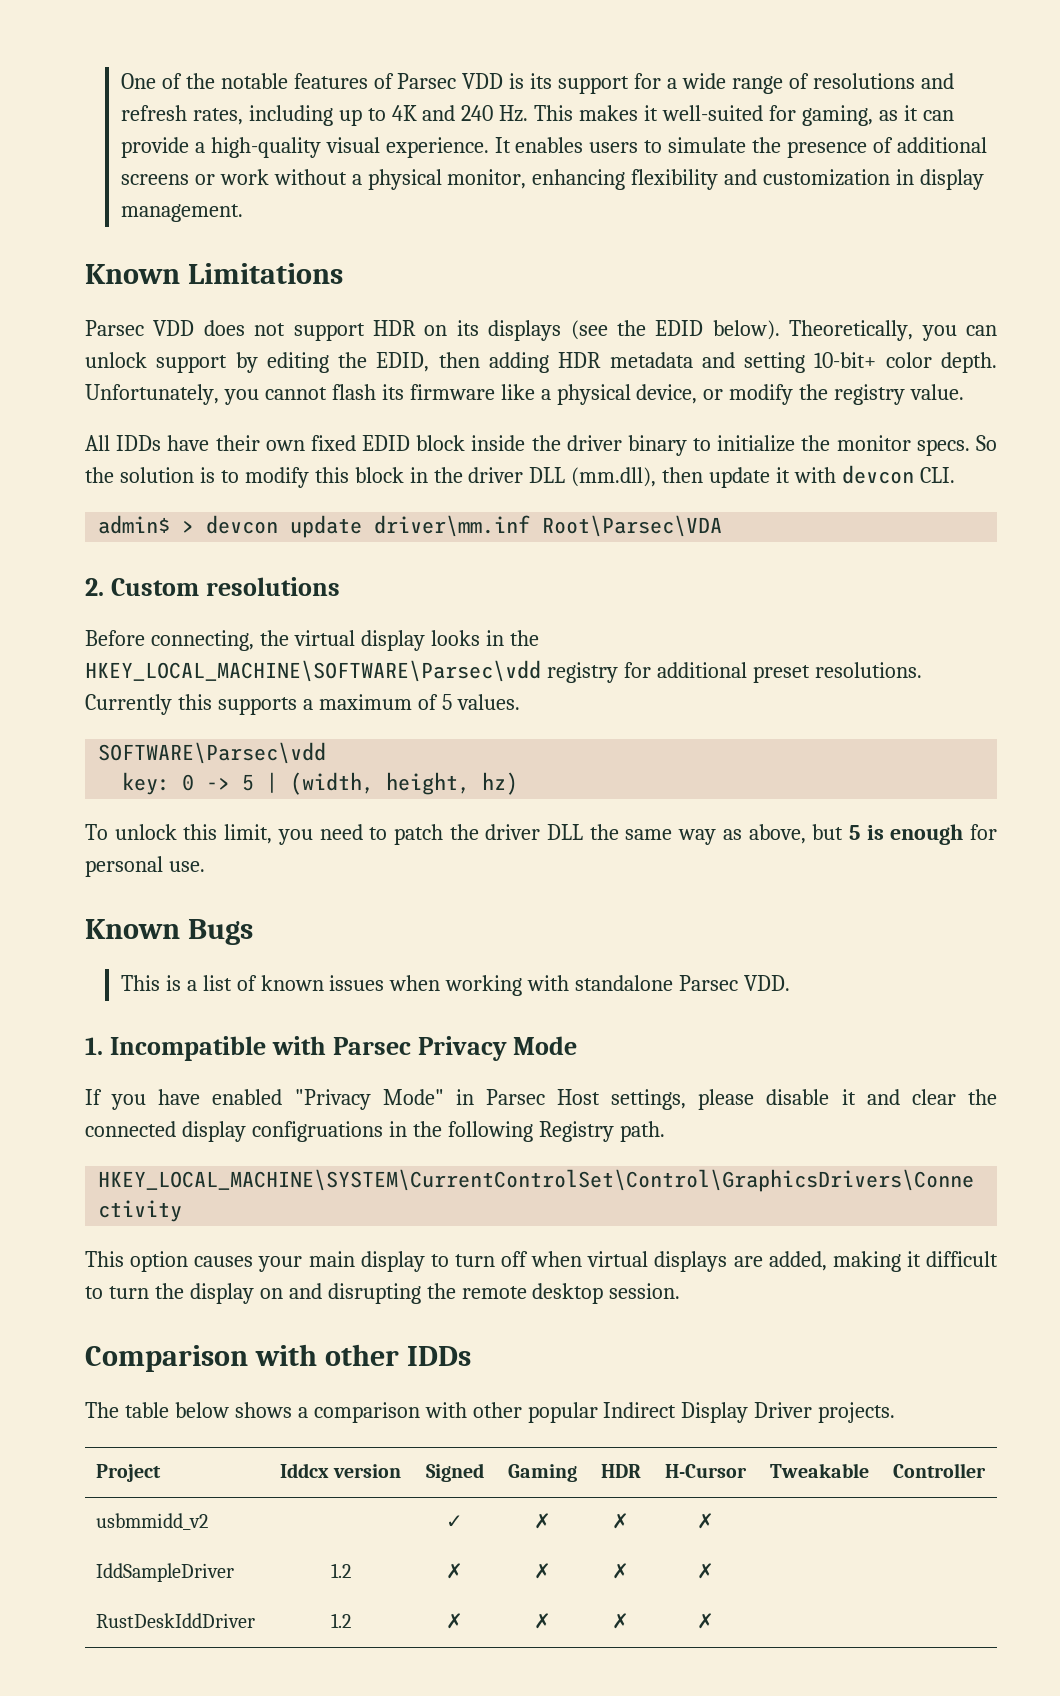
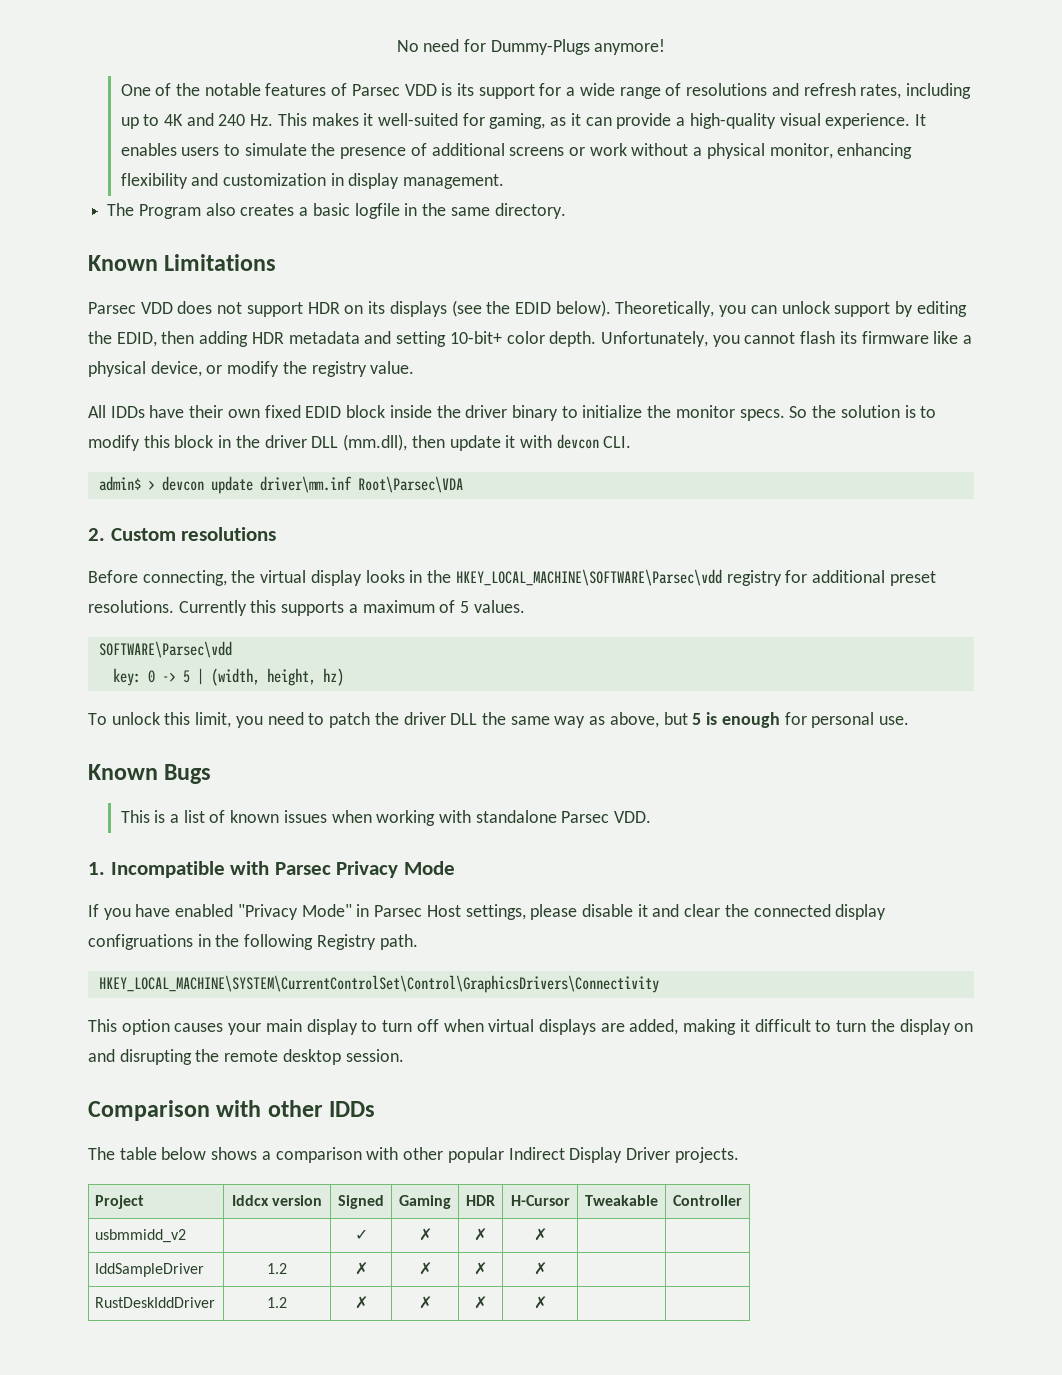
+ No need for Dummy-Plugs anymore!
+ The Program also creates a basic logfile in the same directory.

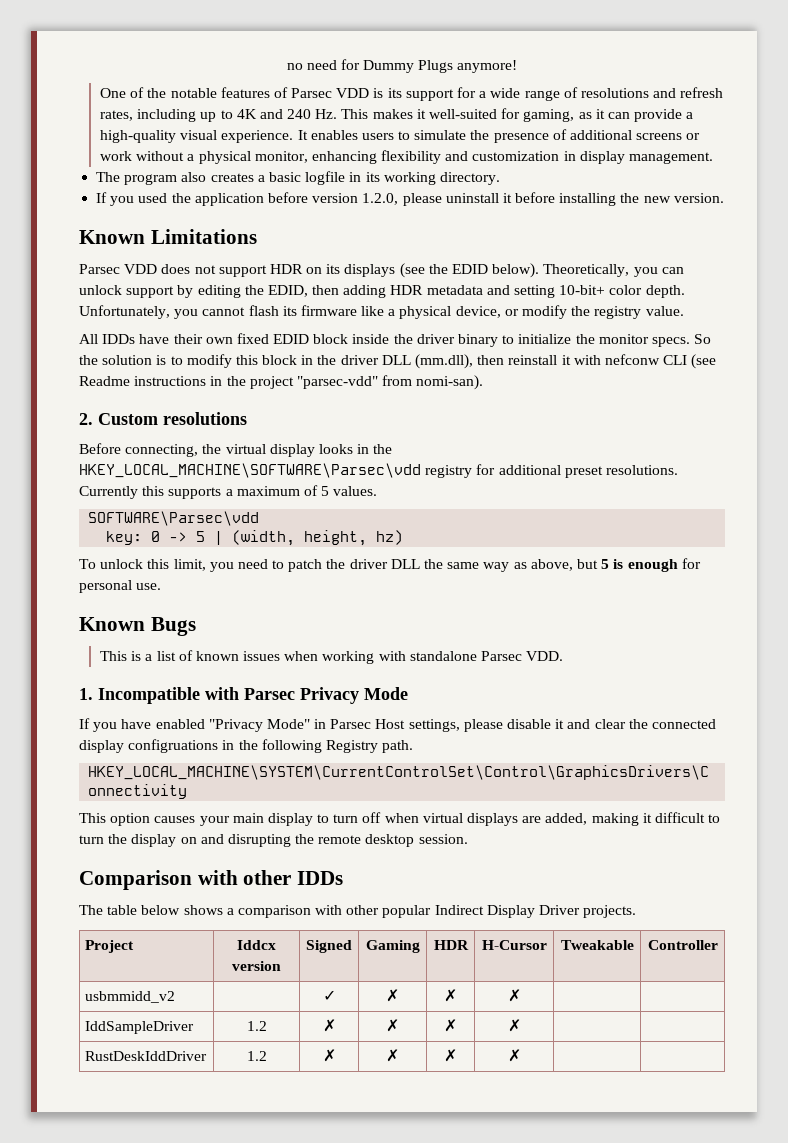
- No need for Dummy-Plugs anymore!
+ no need for Dummy Plugs anymore!
- The Program also creates a basic logfile in the same directory.
+ The program also creates a basic logfile in its working directory.
+ If you used the application before version 1.2.0, please uninstall it before installing the new version.
- So the solution is to modify this block in the driver DLL (mm.dll), then update it with devcon CLI.
- admin$ > devcon update driver\mm.inf Root\Parsec\VDA
+ So the solution is to modify this block in the driver DLL (mm.dll), then reinstall it with nefconw CLI (see Readme instructions in the project "parsec-vdd" from nomi-san).

